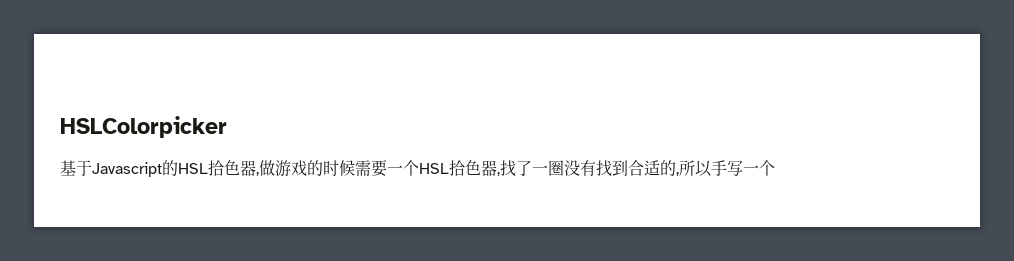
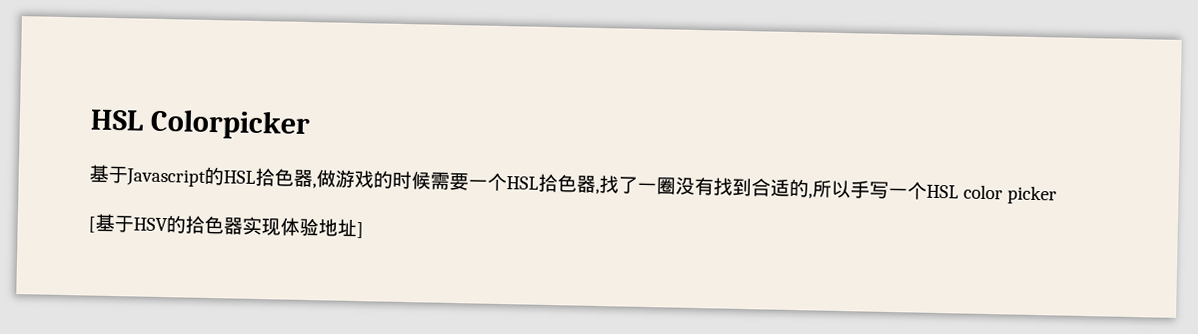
- HSLColorpicker
+ HSL Colorpicker
- 基于Javascript的HSL拾色器,做游戏的时候需要一个HSL拾色器,找了一圈没有找到合适的,所以手写一个
+ 基于Javascript的HSL拾色器,做游戏的时候需要一个HSL拾色器,找了一圈没有找到合适的,所以手写一个HSL color picker
+ [基于HSV的拾色器实现体验地址]

